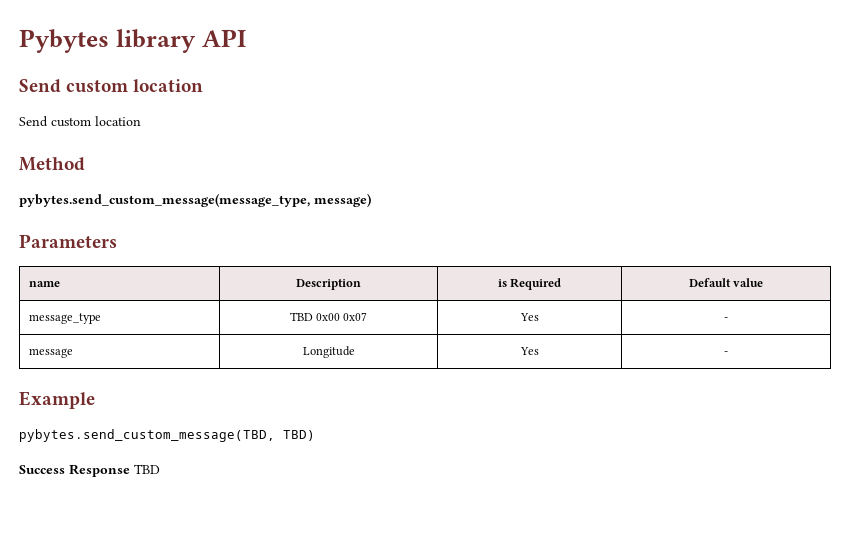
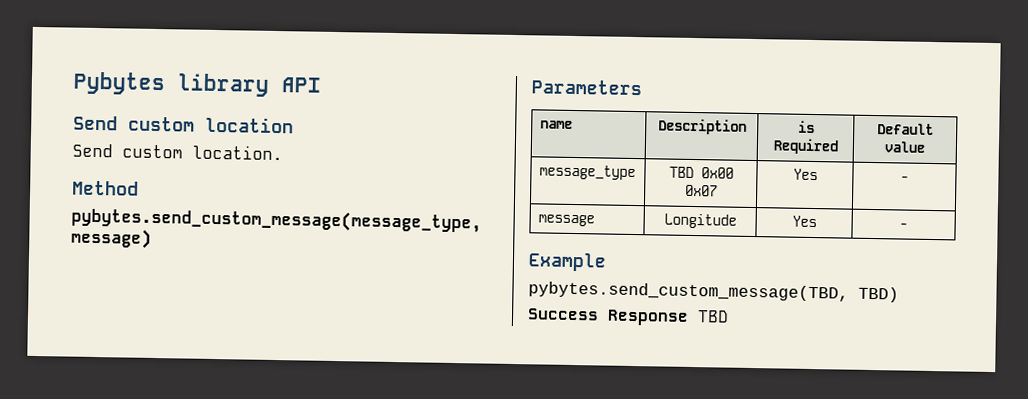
  Pybytes library API
  Send custom location
- Send custom location
+ Send custom location.

